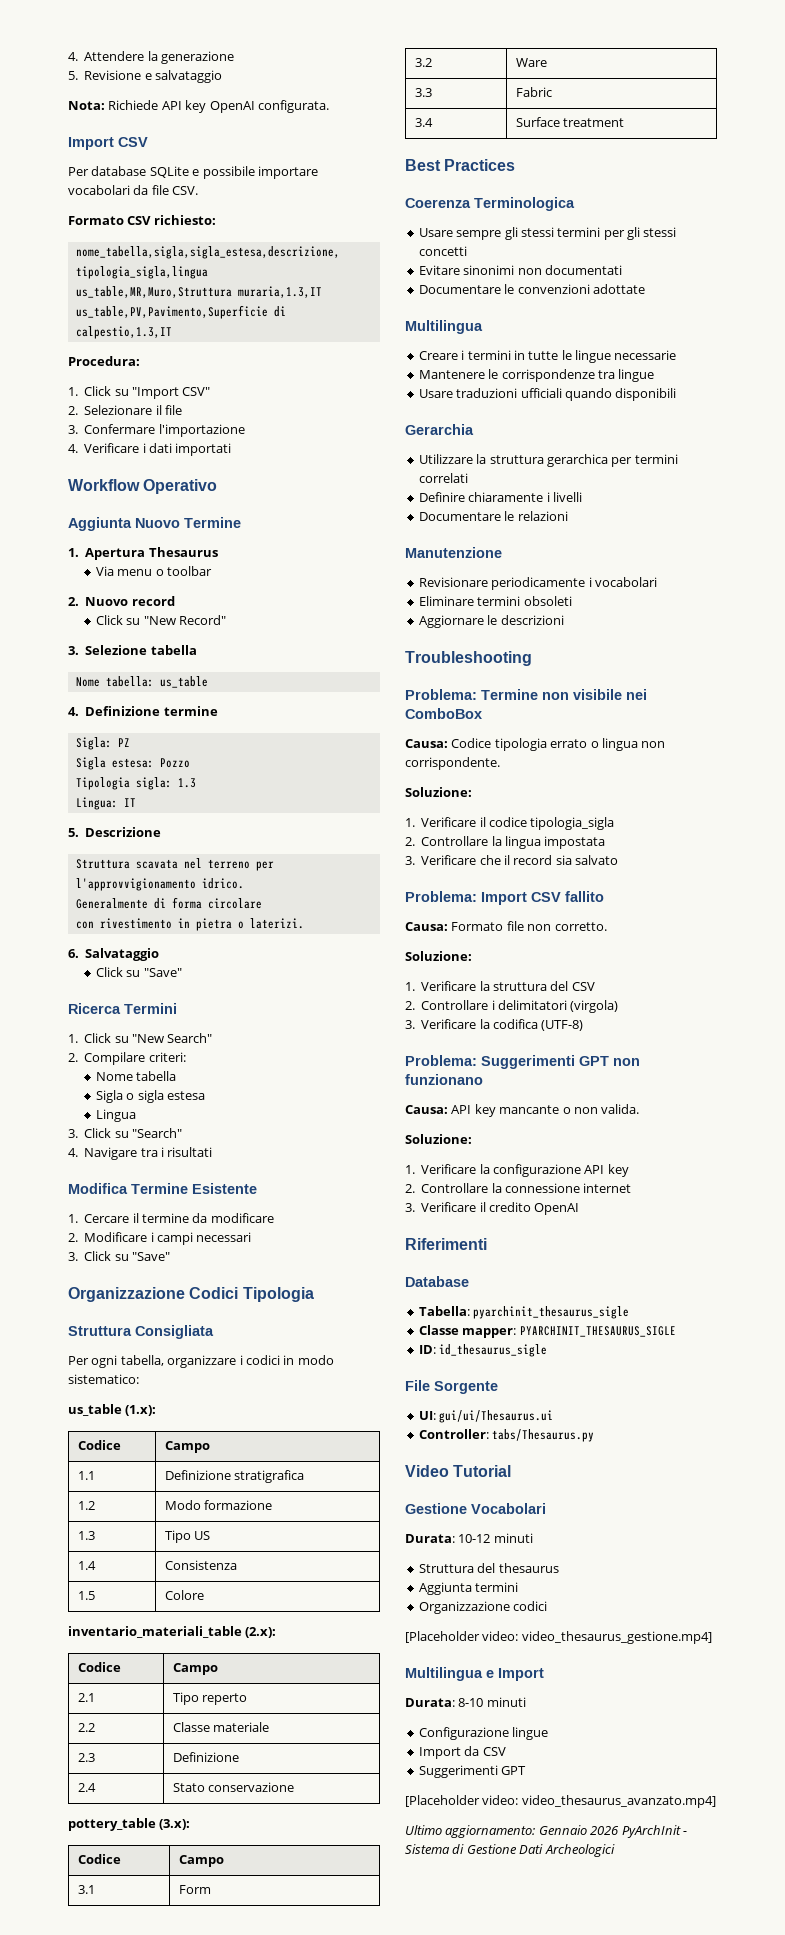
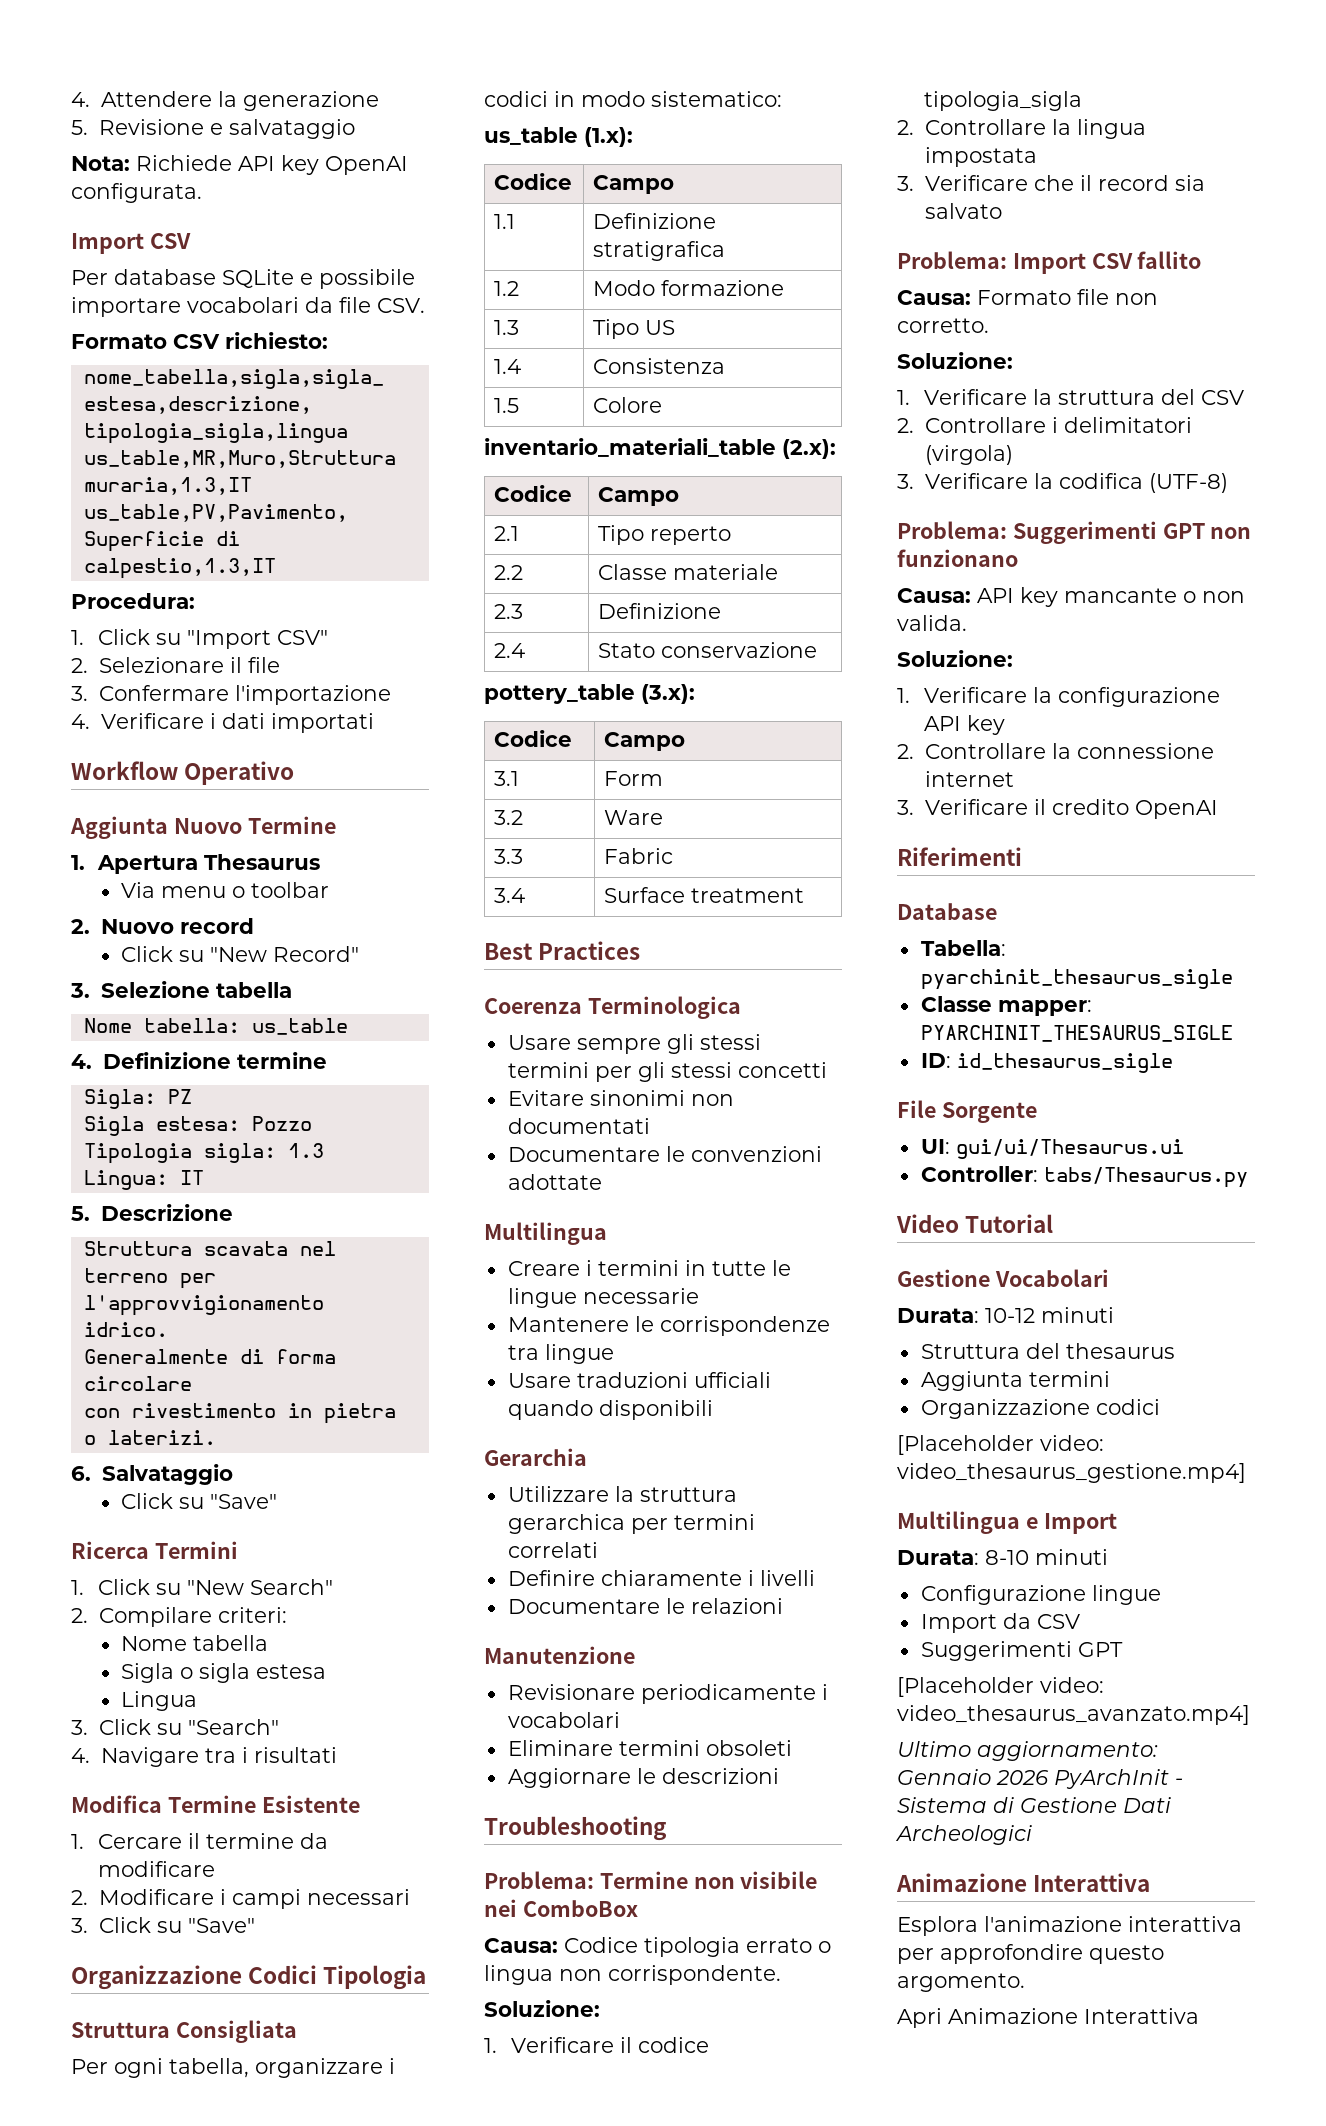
  Ultimo aggiornamento: Gennaio 2026 PyArchInit - Sistema di Gestione Dati Archeologici
+ Animazione Interattiva
+ Esplora l'animazione interattiva per approfondire questo argomento.
+ Apri Animazione Interattiva

